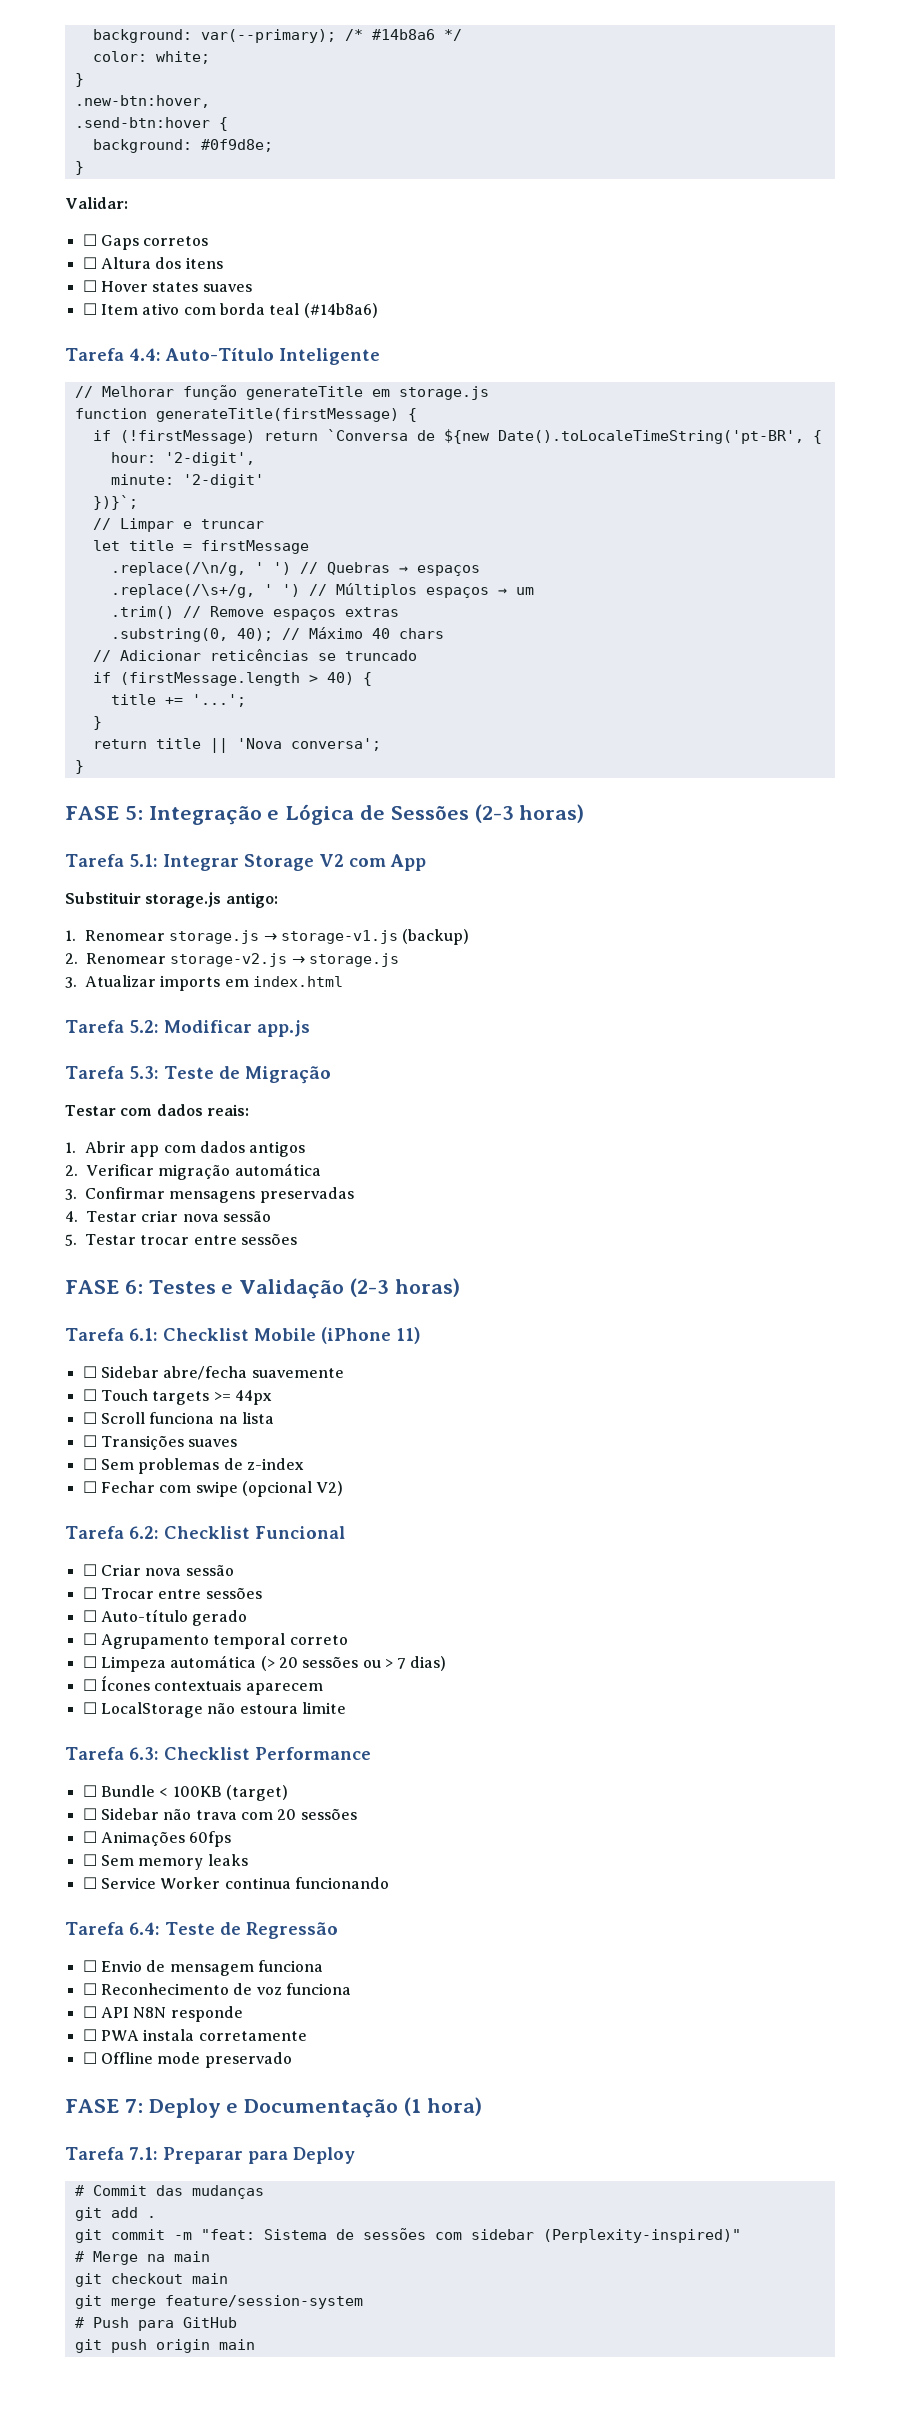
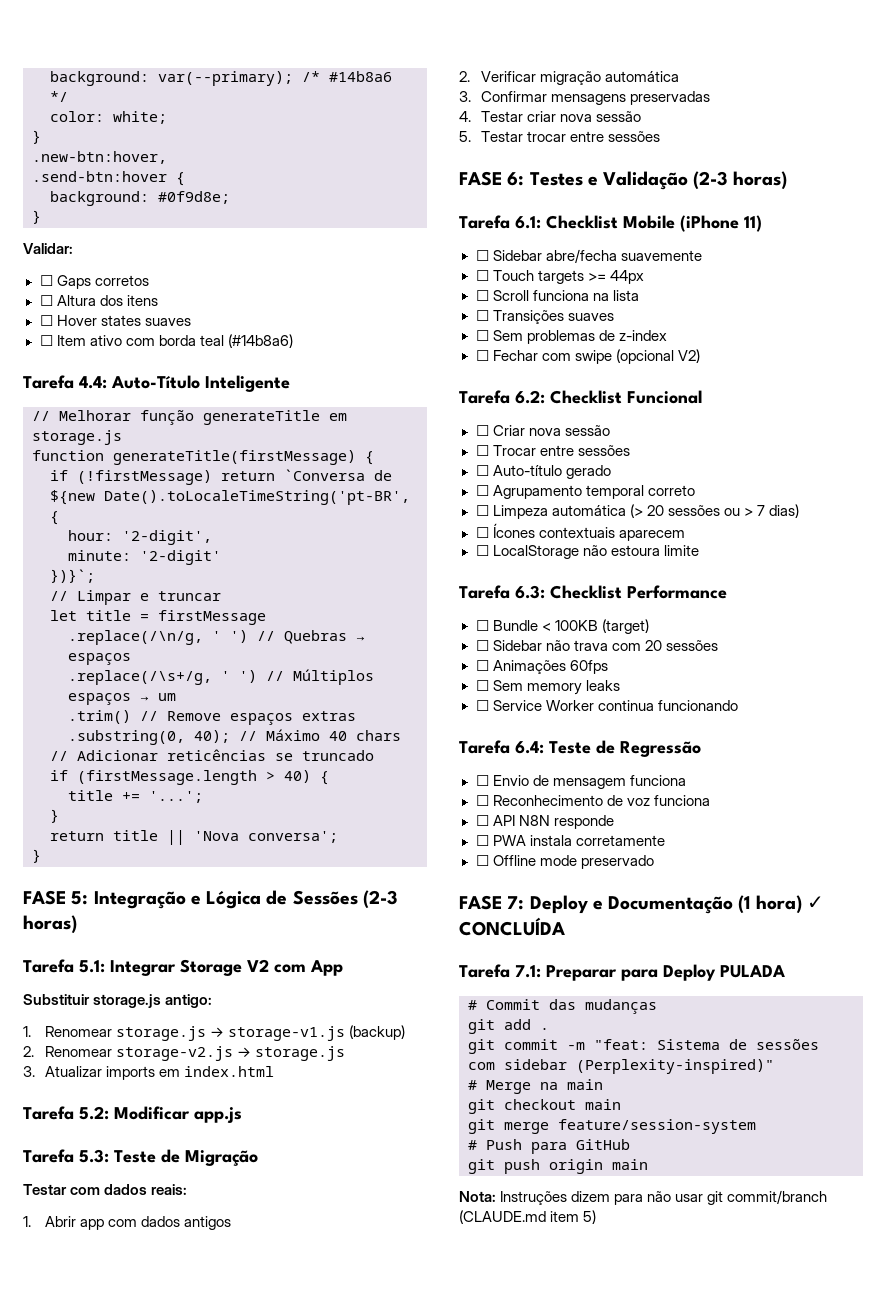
- FASE 7: Deploy e Documentação (1 hora)
+ FASE 7: Deploy e Documentação (1 hora) ✓ CONCLUÍDA
- Tarefa 7.1: Preparar para Deploy
+ Tarefa 7.1: Preparar para Deploy PULADA
+ Nota: Instruções dizem para não usar git commit/branch (CLAUDE.md item 5)

